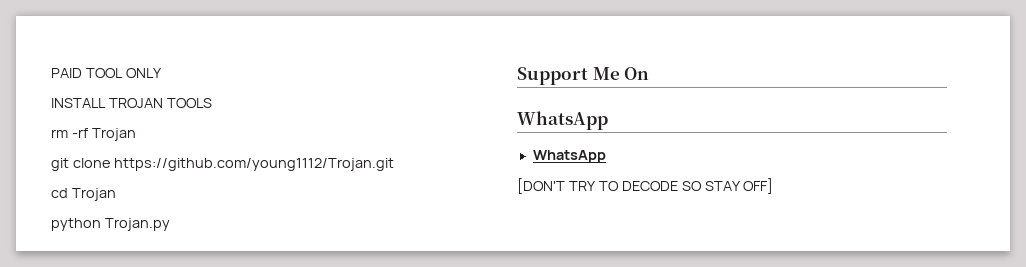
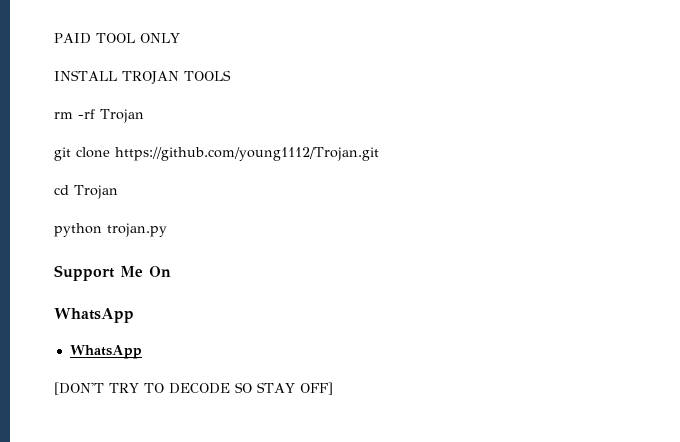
- python Trojan.py
+ python trojan.py

